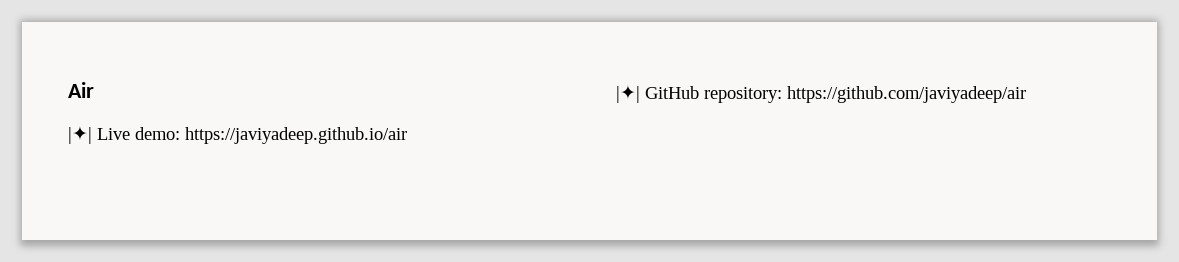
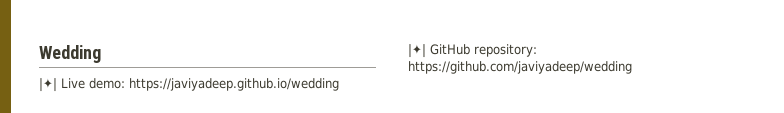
- Air
+ Wedding
- |✦| Live demo: https://javiyadeep.github.io/air
+ |✦| Live demo: https://javiyadeep.github.io/wedding
- |✦| GitHub repository: https://github.com/javiyadeep/air
+ |✦| GitHub repository: https://github.com/javiyadeep/wedding

